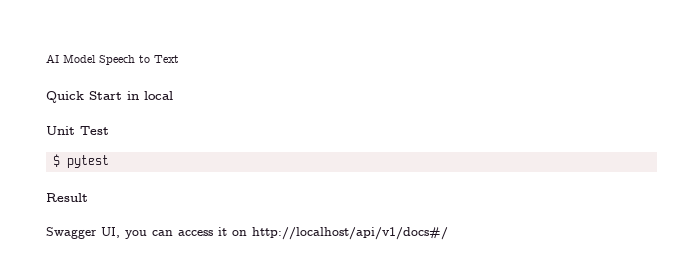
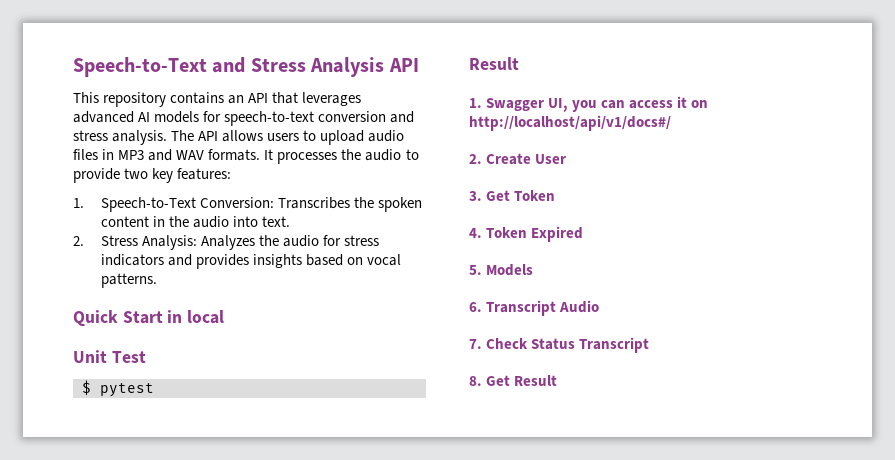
- AI Model Speech to Text
+ Speech-to-Text and Stress Analysis API
+ This repository contains an API that leverages advanced AI models for speech-to-text conversion and stress analysis. The API allows users to upload audio files in MP3 and WAV formats. It processes the audio to provide two key features:
+ 1. Speech-to-Text Conversion: Transcribes the spoken content in the audio into text.
+ 2. Stress Analysis: Analyzes the audio for stress indicators and provides insights based on vocal patterns.
- Swagger UI, you can access it on http://localhost/api/v1/docs#/
+ 1. Swagger UI, you can access it on http://localhost/api/v1/docs#/
+ 2. Create User
+ 3. Get Token
+ 4. Token Expired
+ 5. Models
+ 6. Transcript Audio
+ 7. Check Status Transcript
+ 8. Get Result

